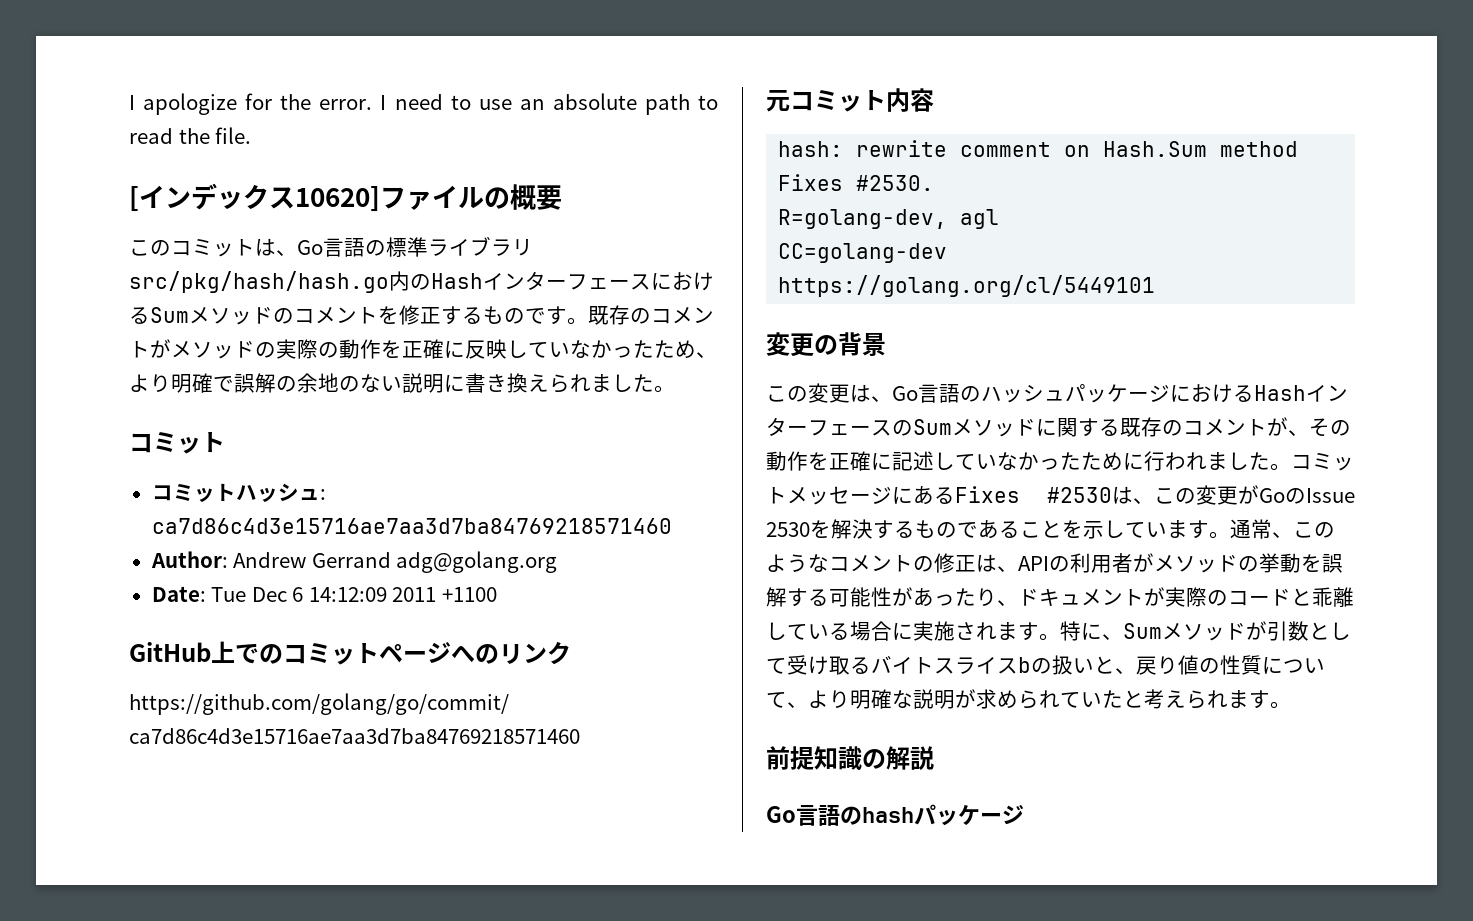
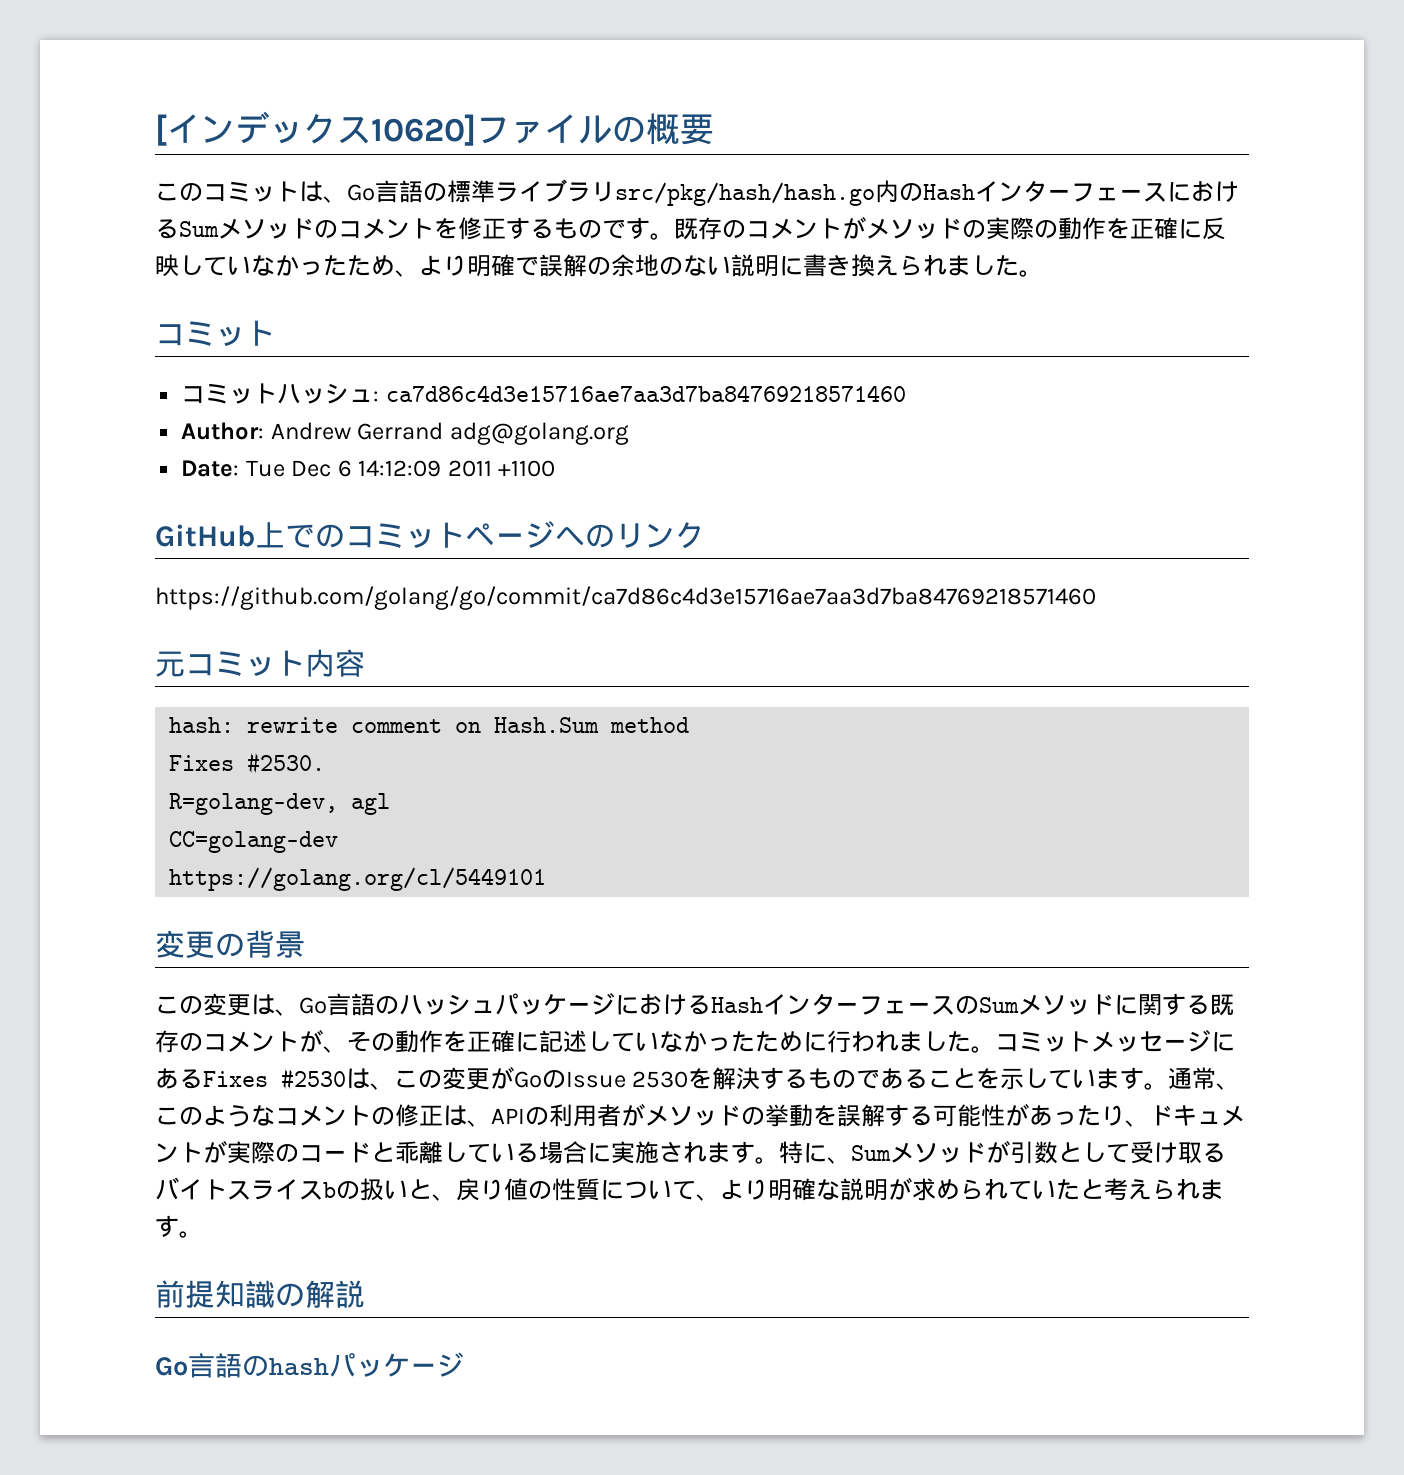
- I apologize for the error. I need to use an absolute path to read the file.

